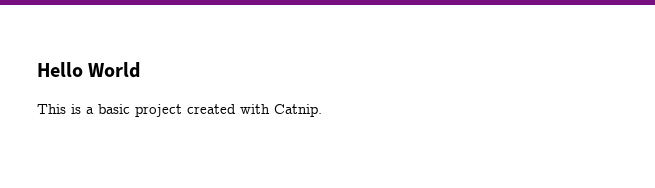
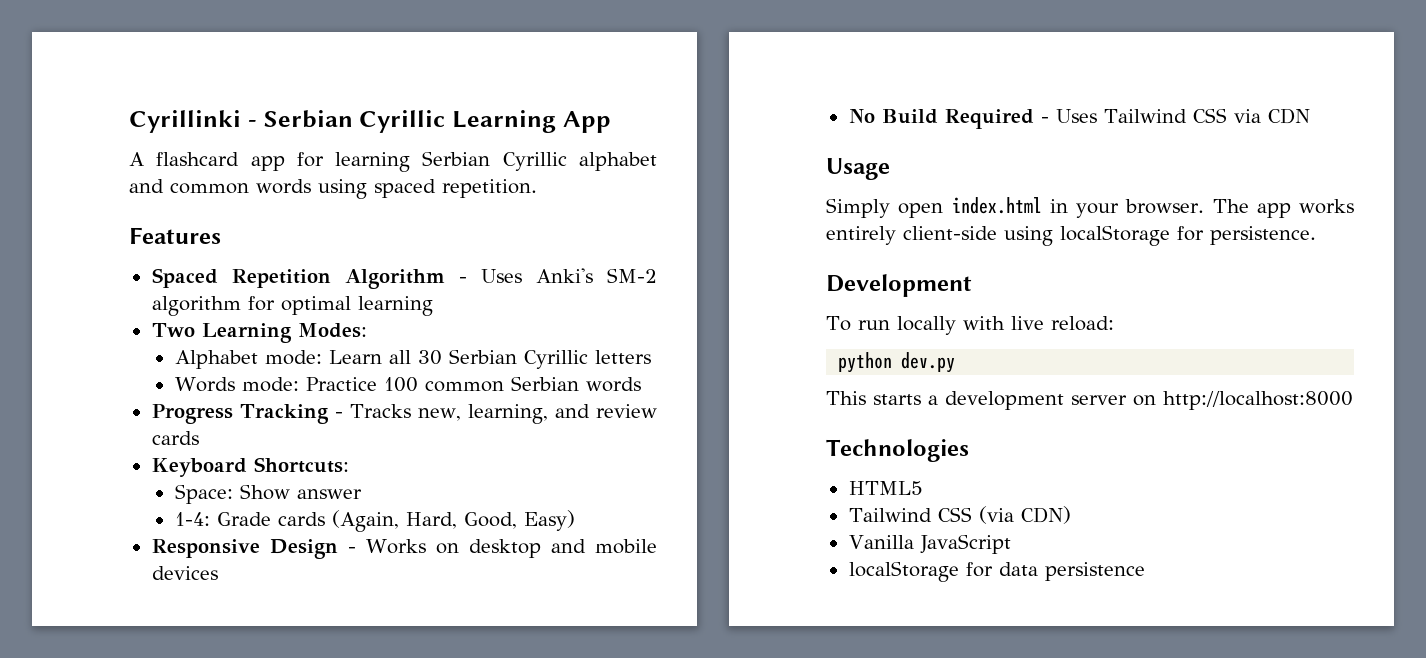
- Hello World
- This is a basic project created with Catnip.
+ Cyrillinki - Serbian Cyrillic Learning App
+ A flashcard app for learning Serbian Cyrillic alphabet and common words using spaced repetition.
+ Features
+ Spaced Repetition Algorithm - Uses Anki's SM-2 algorithm for optimal learning
+ Two Learning Modes:
+ Alphabet mode: Learn all 30 Serbian Cyrillic letters
+ Words mode: Practice 100 common Serbian words
+ Progress Tracking - Tracks new, learning, and review cards
+ Keyboard Shortcuts:
+ Space: Show answer
+ 1-4: Grade cards (Again, Hard, Good, Easy)
+ Responsive Design - Works on desktop and mobile devices
+ No Build Required - Uses Tailwind CSS via CDN
+ Usage
+ Simply open index.html in your browser. The app works entirely client-side using localStorage for persistence.
+ Development
+ To run locally with live reload:
+ python dev.py
+ This starts a development server on http://localhost:8000
+ Technologies
+ HTML5
+ Tailwind CSS (via CDN)
+ Vanilla JavaScript
+ localStorage for data persistence

